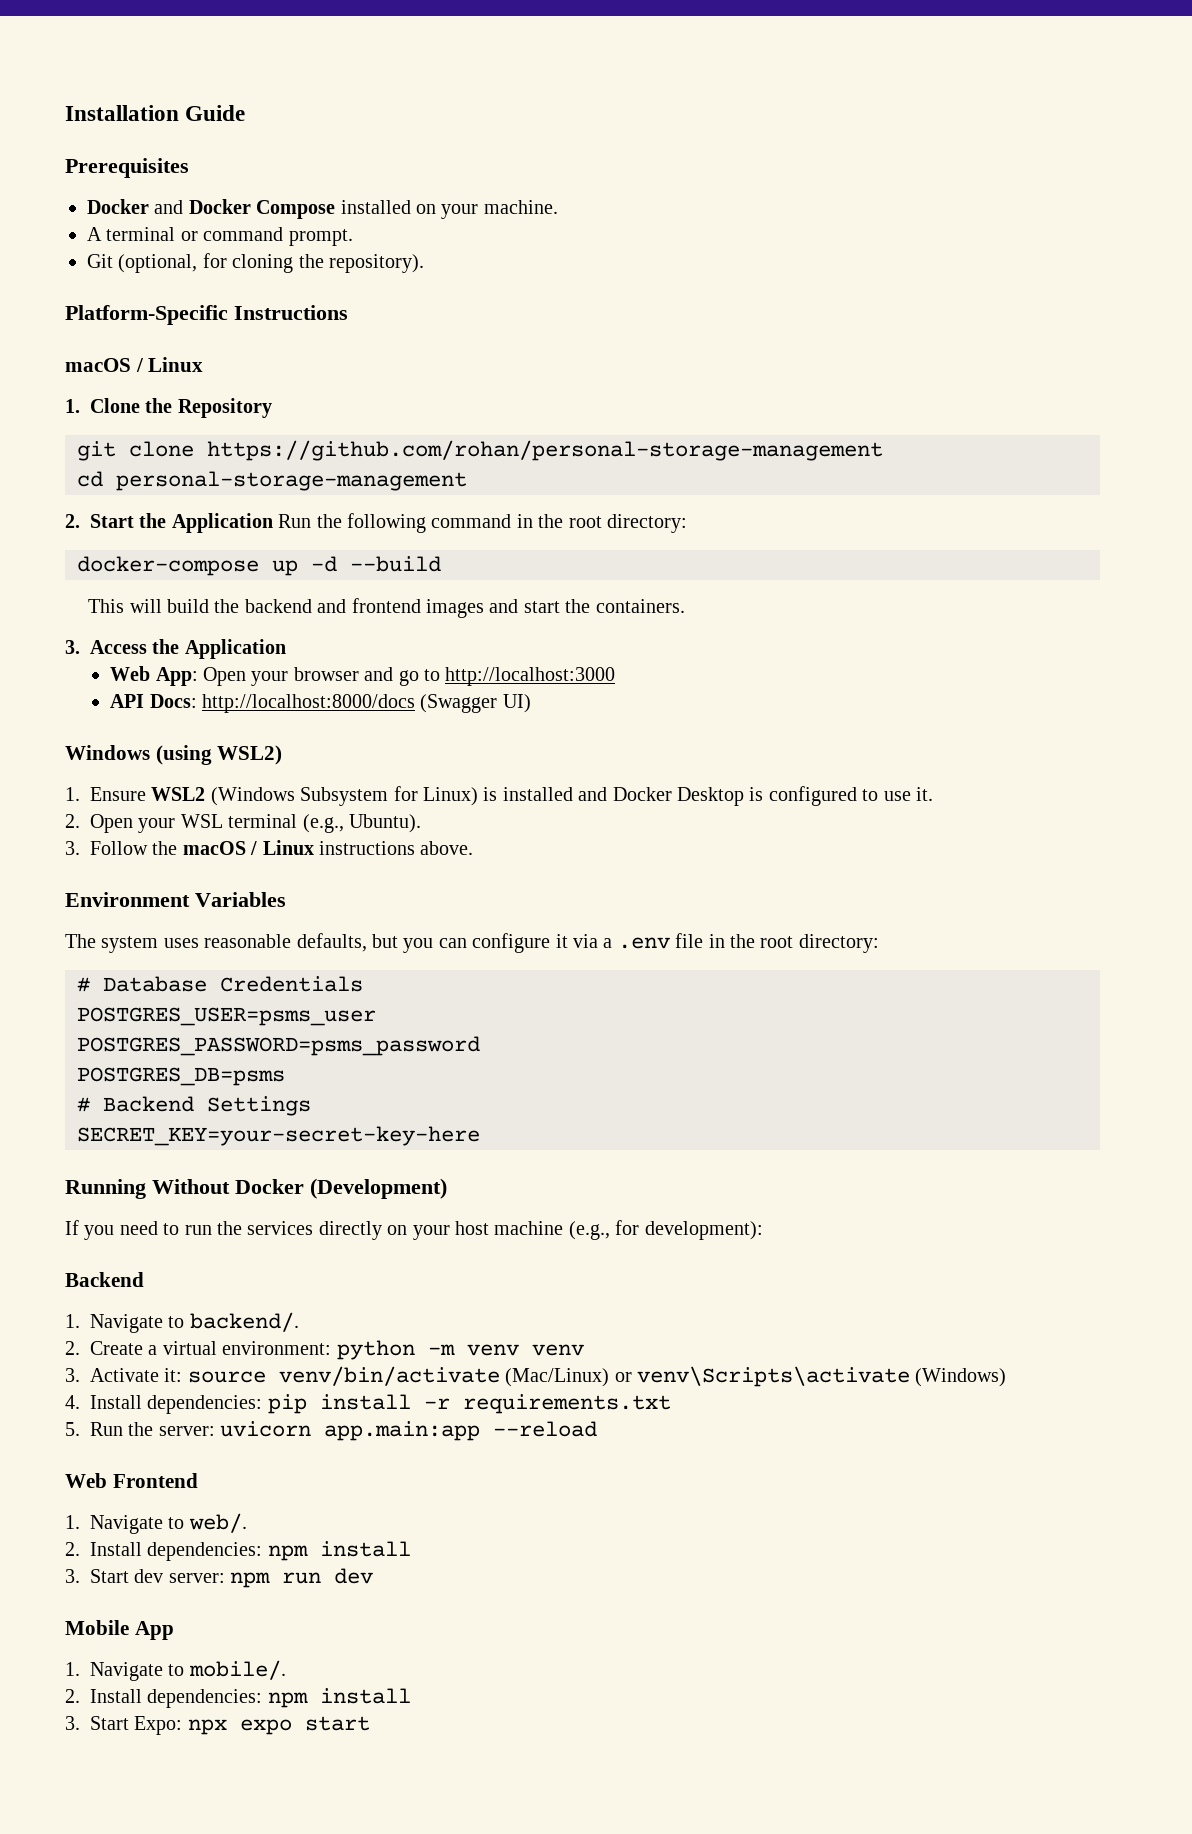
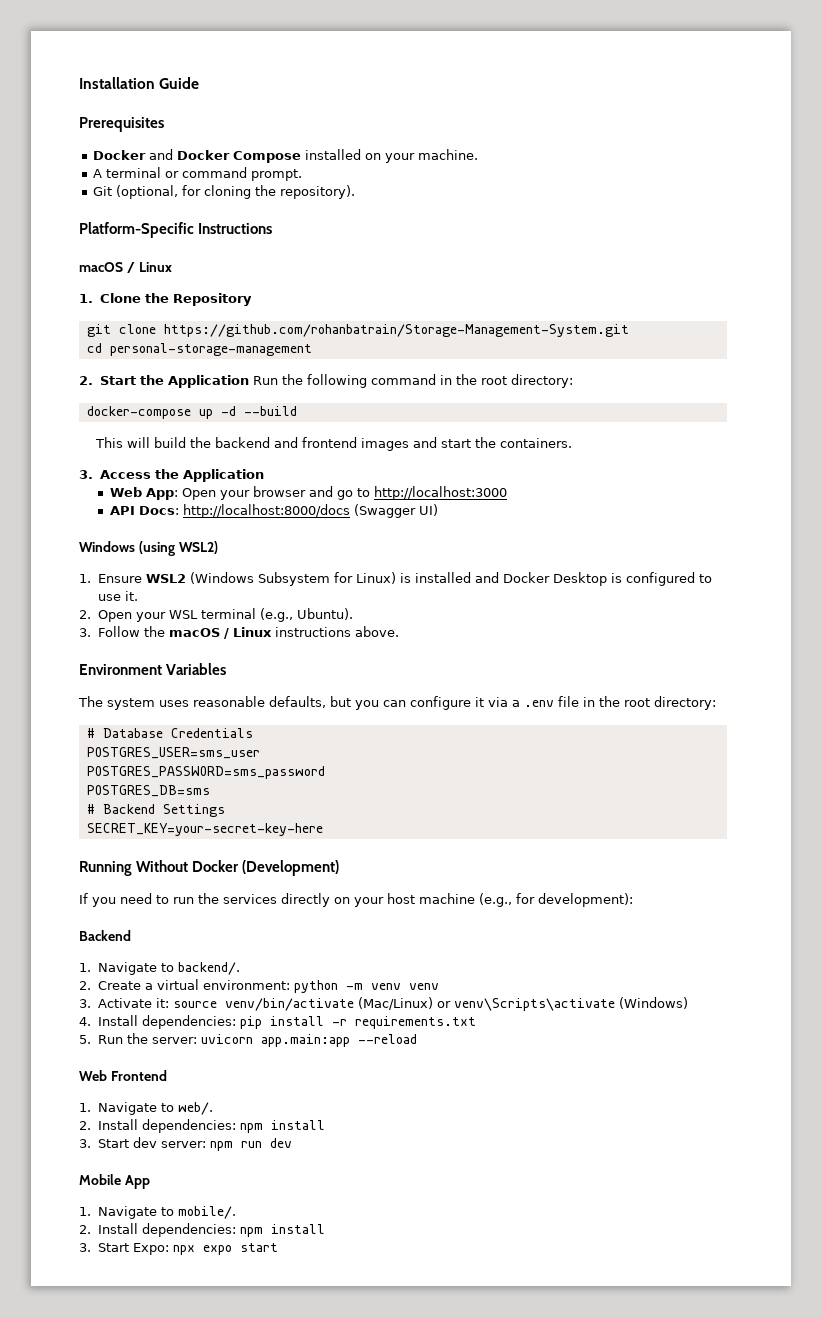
- git clone https://github.com/rohan/personal-storage-management
+ git clone https://github.com/rohanbatrain/Storage-Management-System.git
- POSTGRES_USER=psms_user
- POSTGRES_PASSWORD=psms_password
- POSTGRES_DB=psms
+ POSTGRES_USER=sms_user
+ POSTGRES_PASSWORD=sms_password
+ POSTGRES_DB=sms

